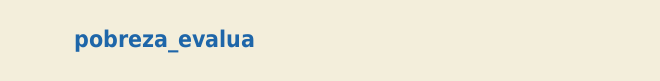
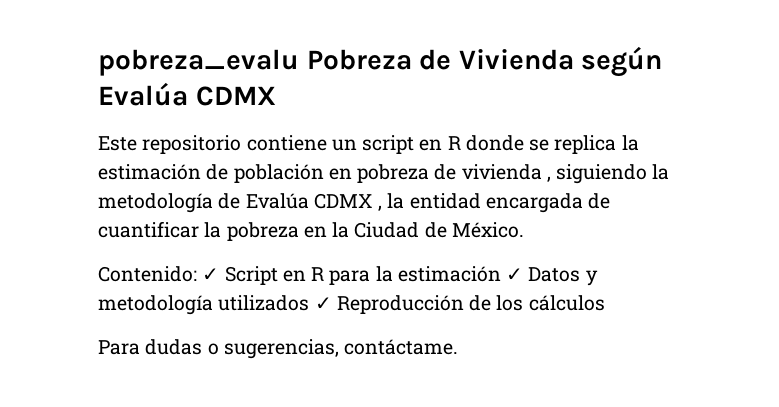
- pobreza_evalua
+ pobreza_evalu Pobreza de Vivienda según Evalúa CDMX
+ Este repositorio contiene un script en R donde se replica la estimación de población en pobreza de vivienda , siguiendo la metodología de Evalúa CDMX , la entidad encargada de cuantificar la pobreza en la Ciudad de México.
+ Contenido: ✓ Script en R para la estimación ✓ Datos y metodología utilizados ✓ Reproducción de los cálculos
+ Para dudas o sugerencias, contáctame.

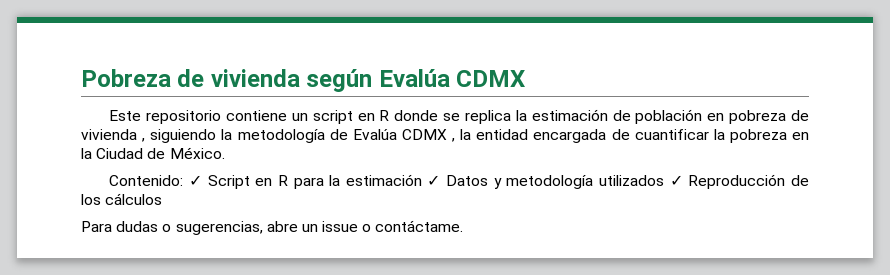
- pobreza_evalu Pobreza de Vivienda según Evalúa CDMX
+ Pobreza de vivienda según Evalúa CDMX
- Para dudas o sugerencias, contáctame.
+ Para dudas o sugerencias, abre un issue o contáctame.

